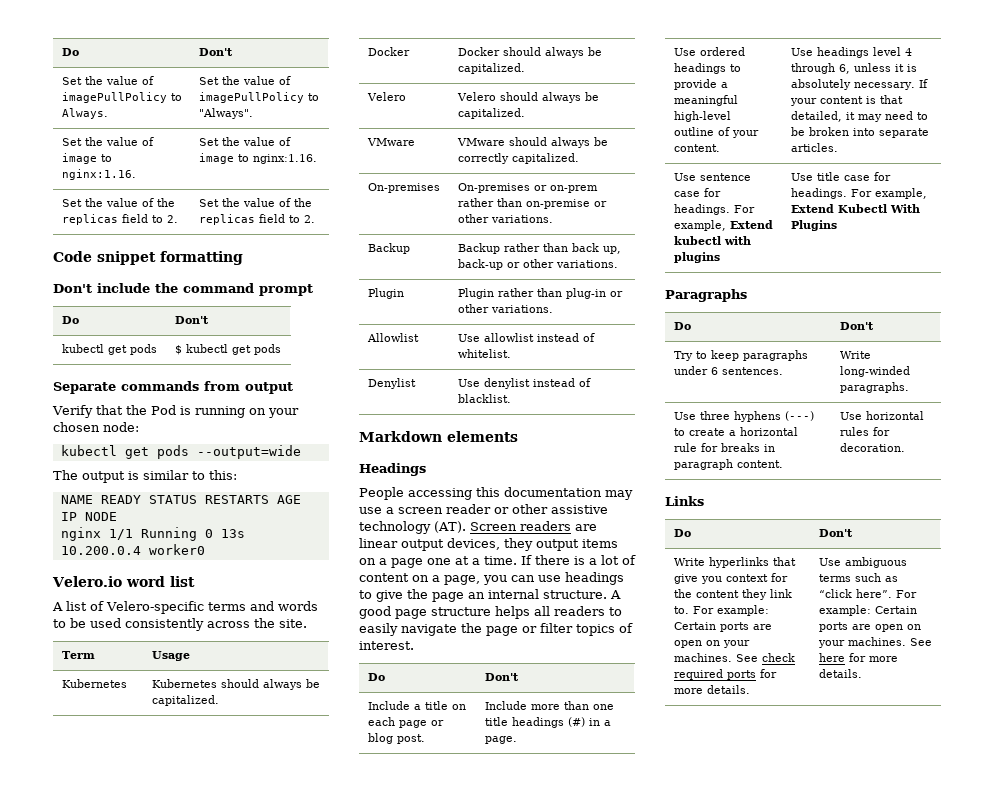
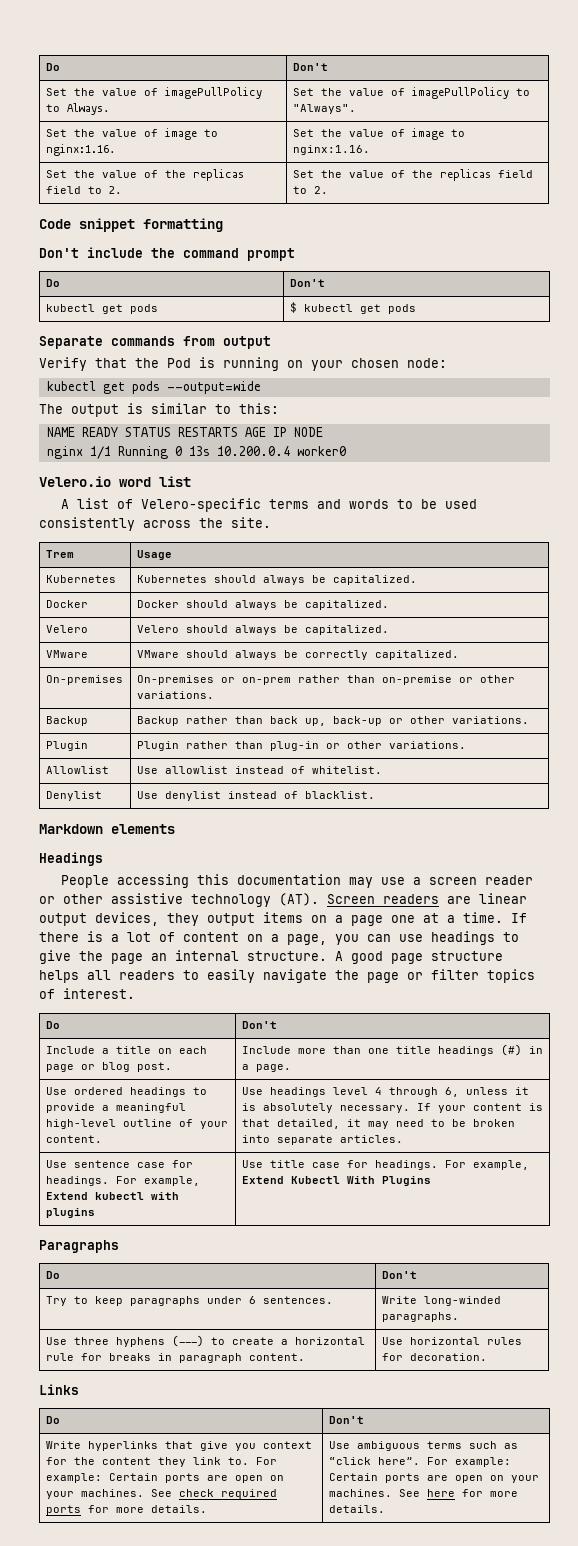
- Term | Usage
+ Trem | Usage

